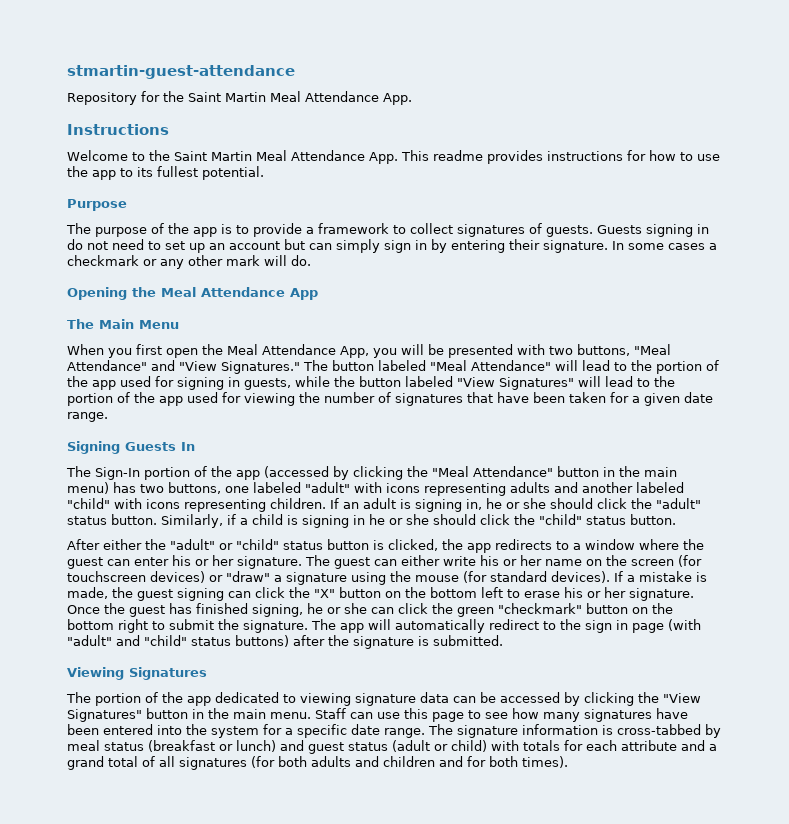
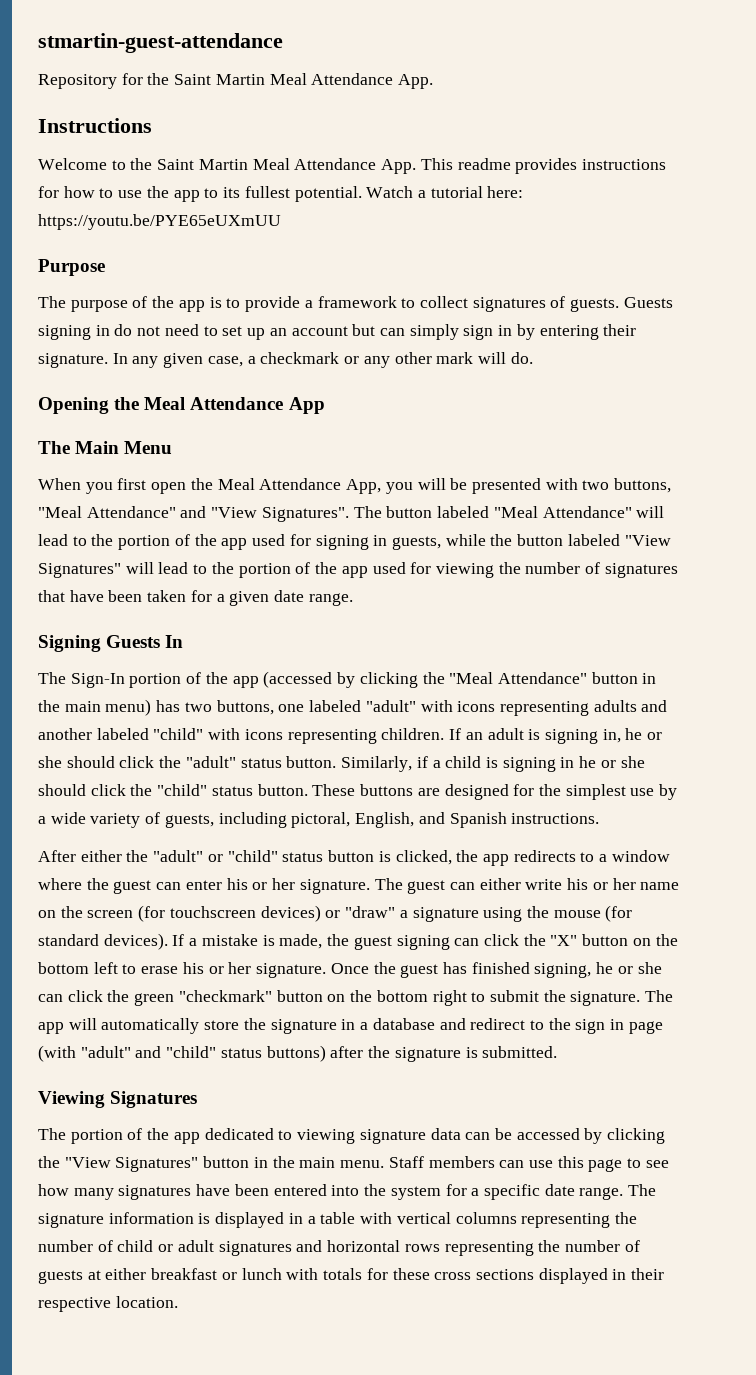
+ Watch a tutorial here: https://youtu.be/PYE65eUXmUU
- In some cases a checkmark or any other mark will do.
+ In any given case, a checkmark or any other mark will do.
- When you first open the Meal Attendance App, you will be presented with two buttons, "Meal Attendance" and "View Signatures."
+ When you first open the Meal Attendance App, you will be presented with two buttons, "Meal Attendance" and "View Signatures".
+ These buttons are designed for the simplest use by a wide variety of guests, including pictoral, English, and Spanish instructions.
- The app will automatically redirect to the sign in page (with "adult" and "child" status buttons) after the signature is submitted.
+ The app will automatically store the signature in a database and redirect to the sign in page (with "adult" and "child" status buttons) after the signature is submitted.
- Staff can use this page to see how many signatures have been entered into the system for a specific date range.
+ Staff members can use this page to see how many signatures have been entered into the system for a specific date range.
- The signature information is cross-tabbed by meal status (breakfast or lunch) and guest status (adult or child) with totals for each attribute and a grand total of all signatures (for both adults and children and for both times).
+ The signature information is displayed in a table with vertical columns representing the number of child or adult signatures and horizontal rows representing the number of guests at either breakfast or lunch with totals for these cross sections displayed in their respective location.

